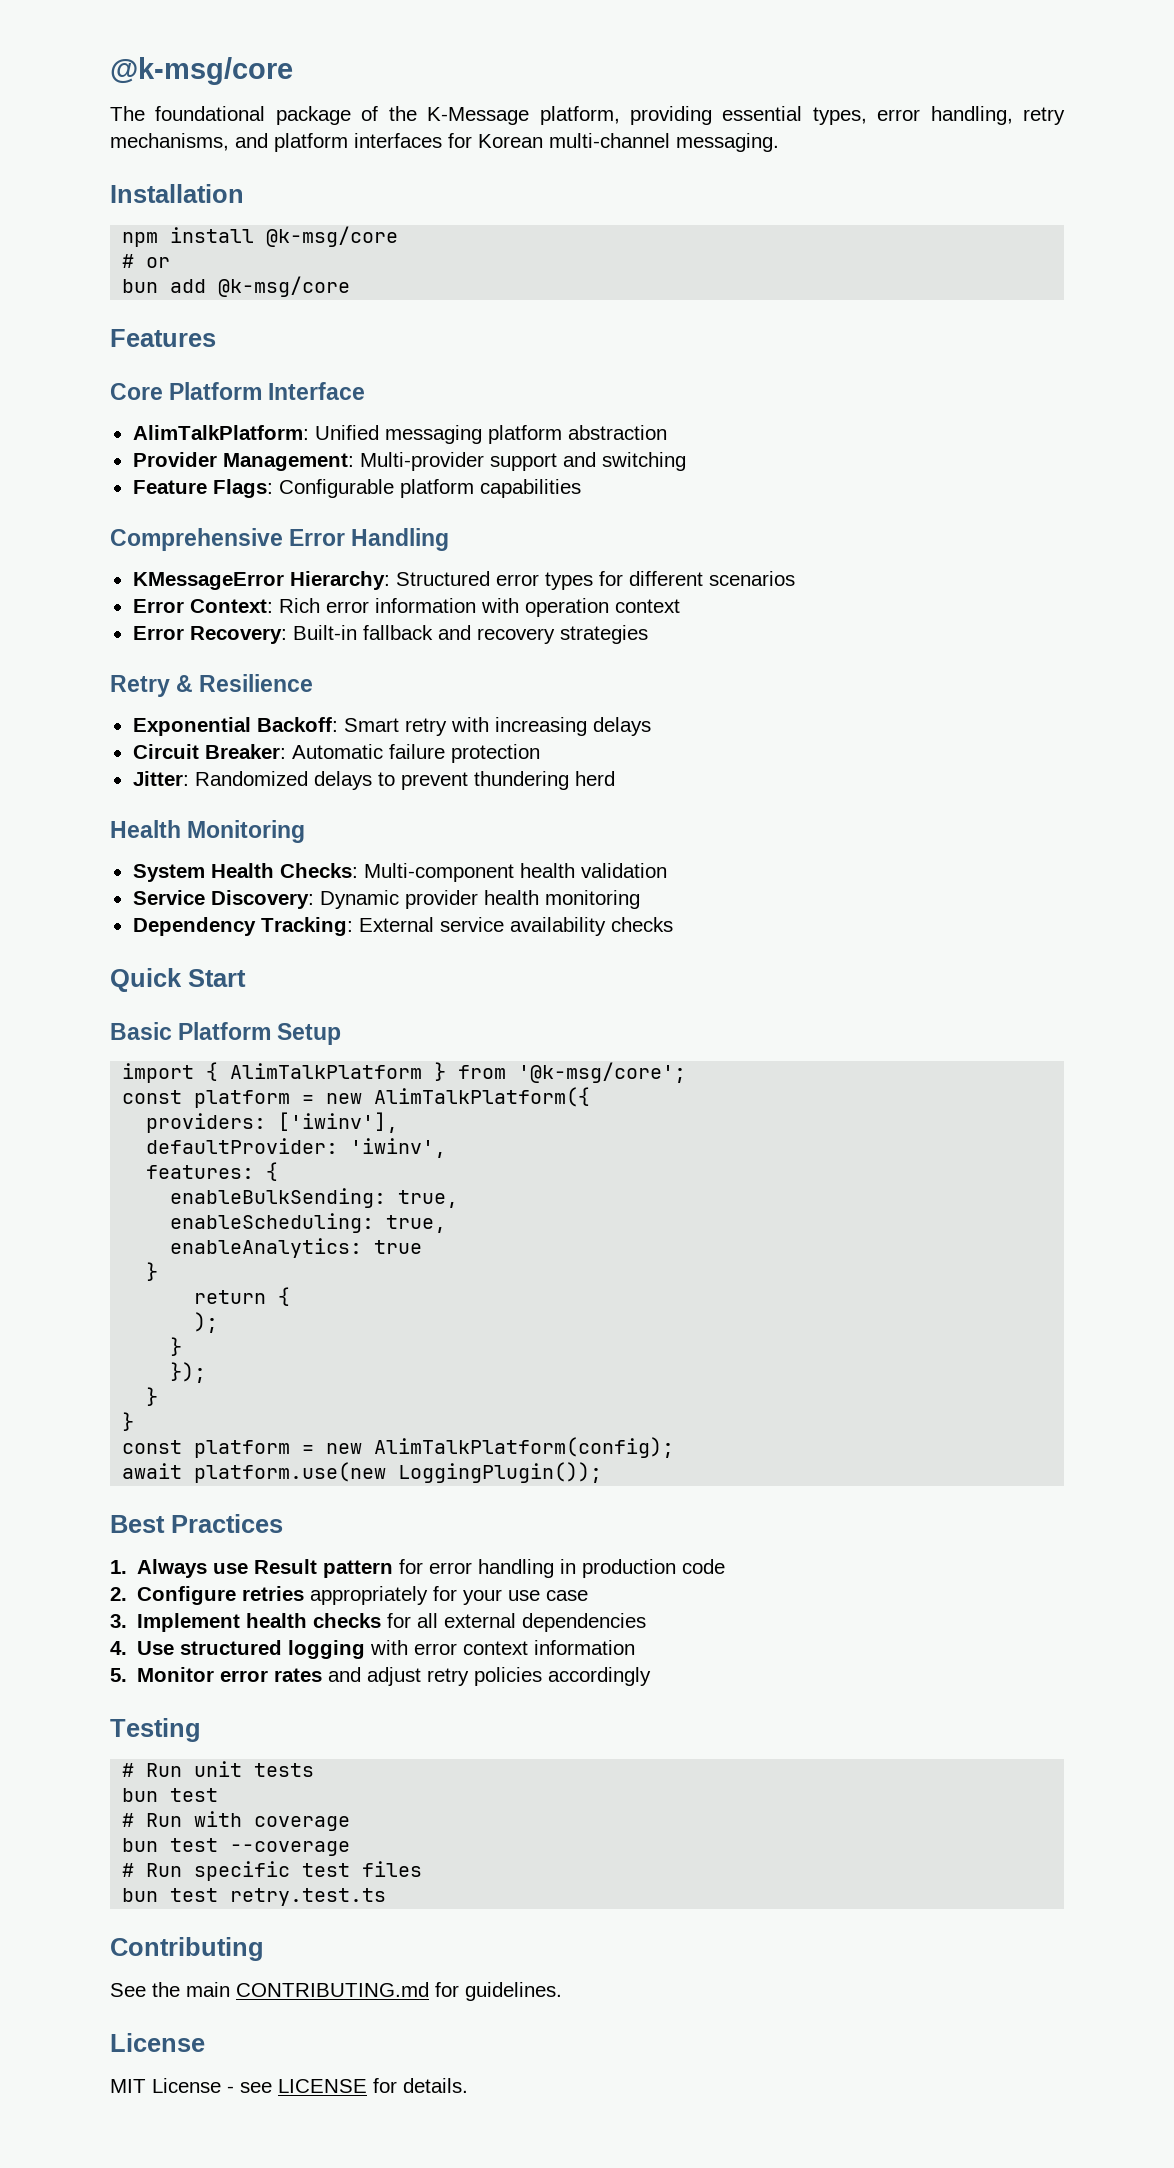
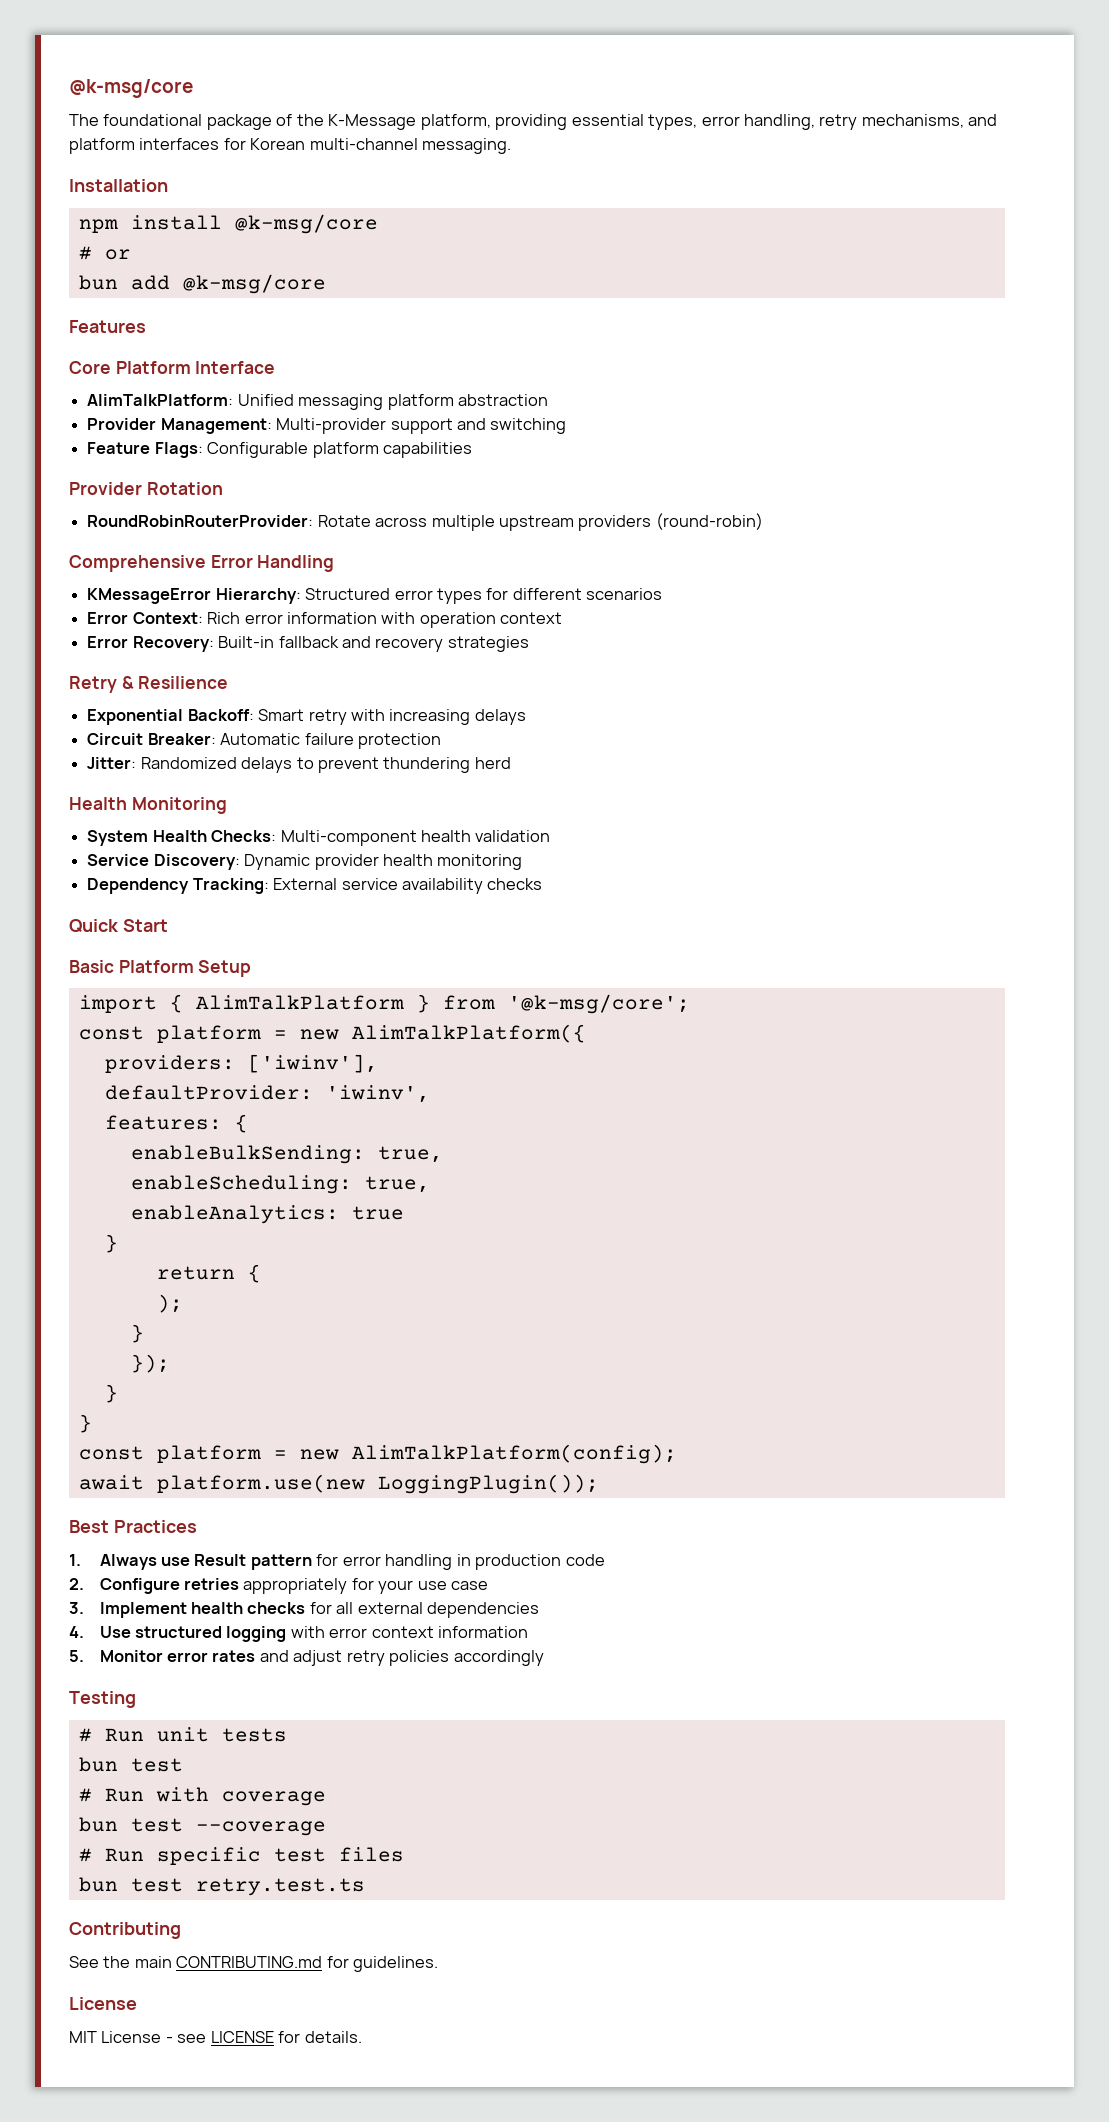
+ Provider Rotation
+ RoundRobinRouterProvider: Rotate across multiple upstream providers (round-robin)

